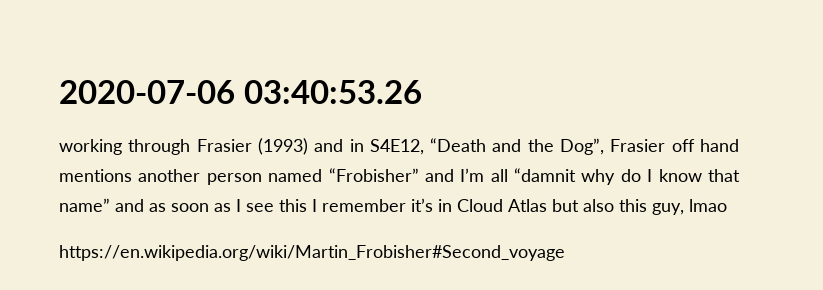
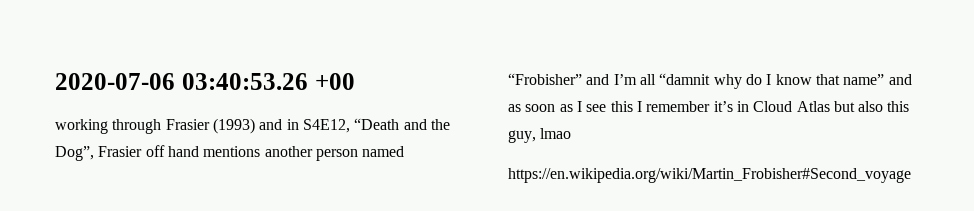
- 2020-07-06 03:40:53.26
+ 2020-07-06 03:40:53.26 +00

